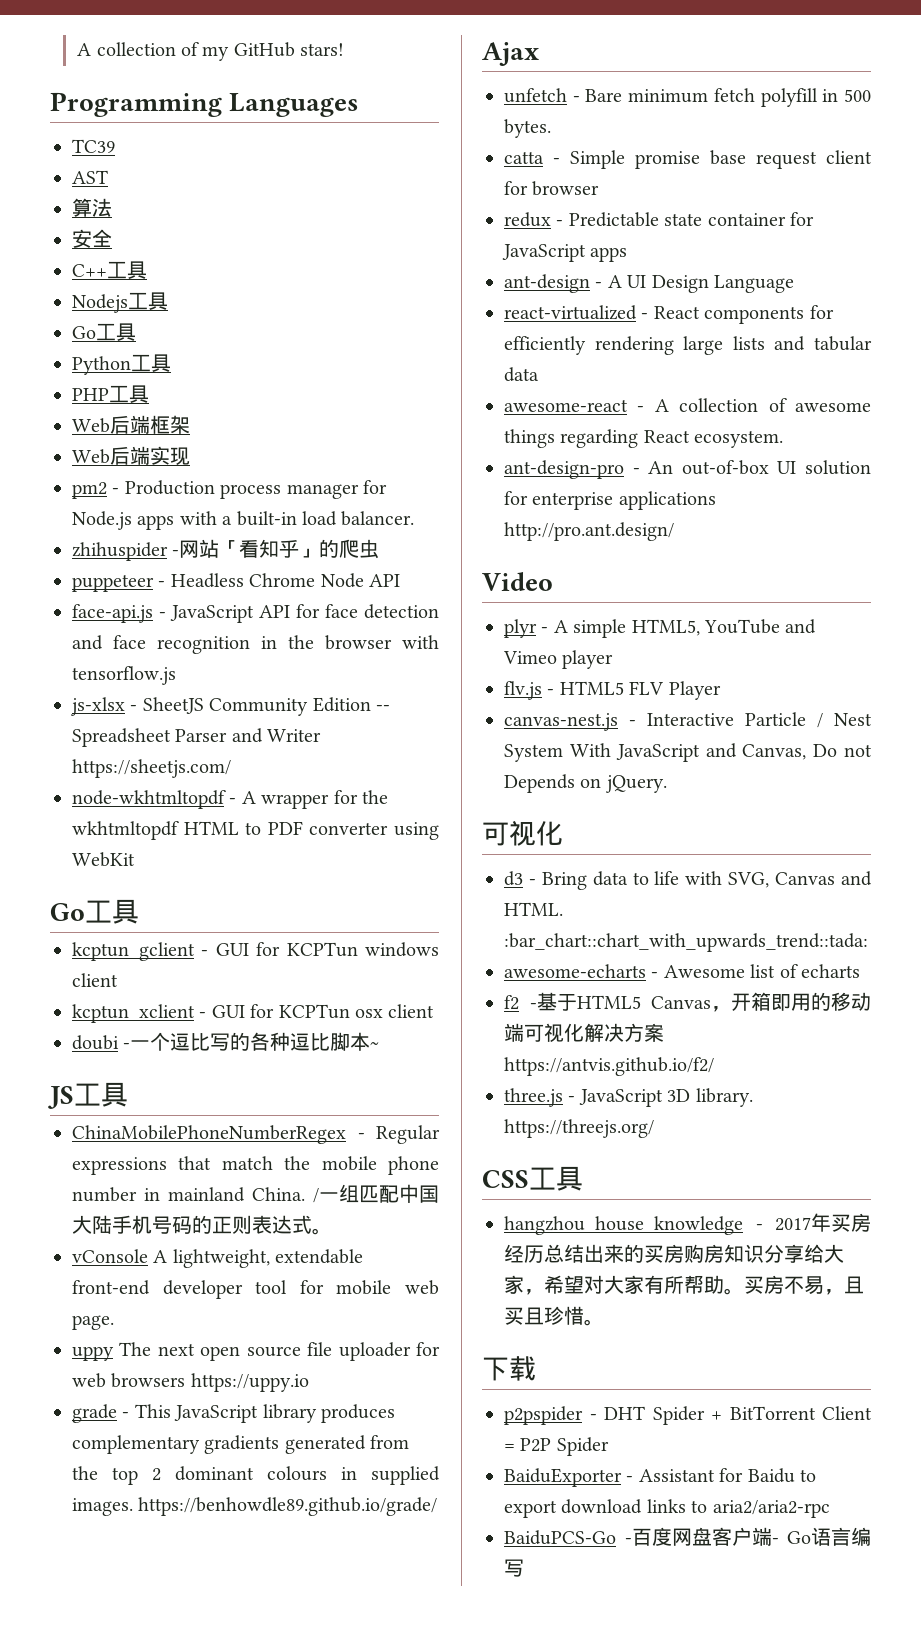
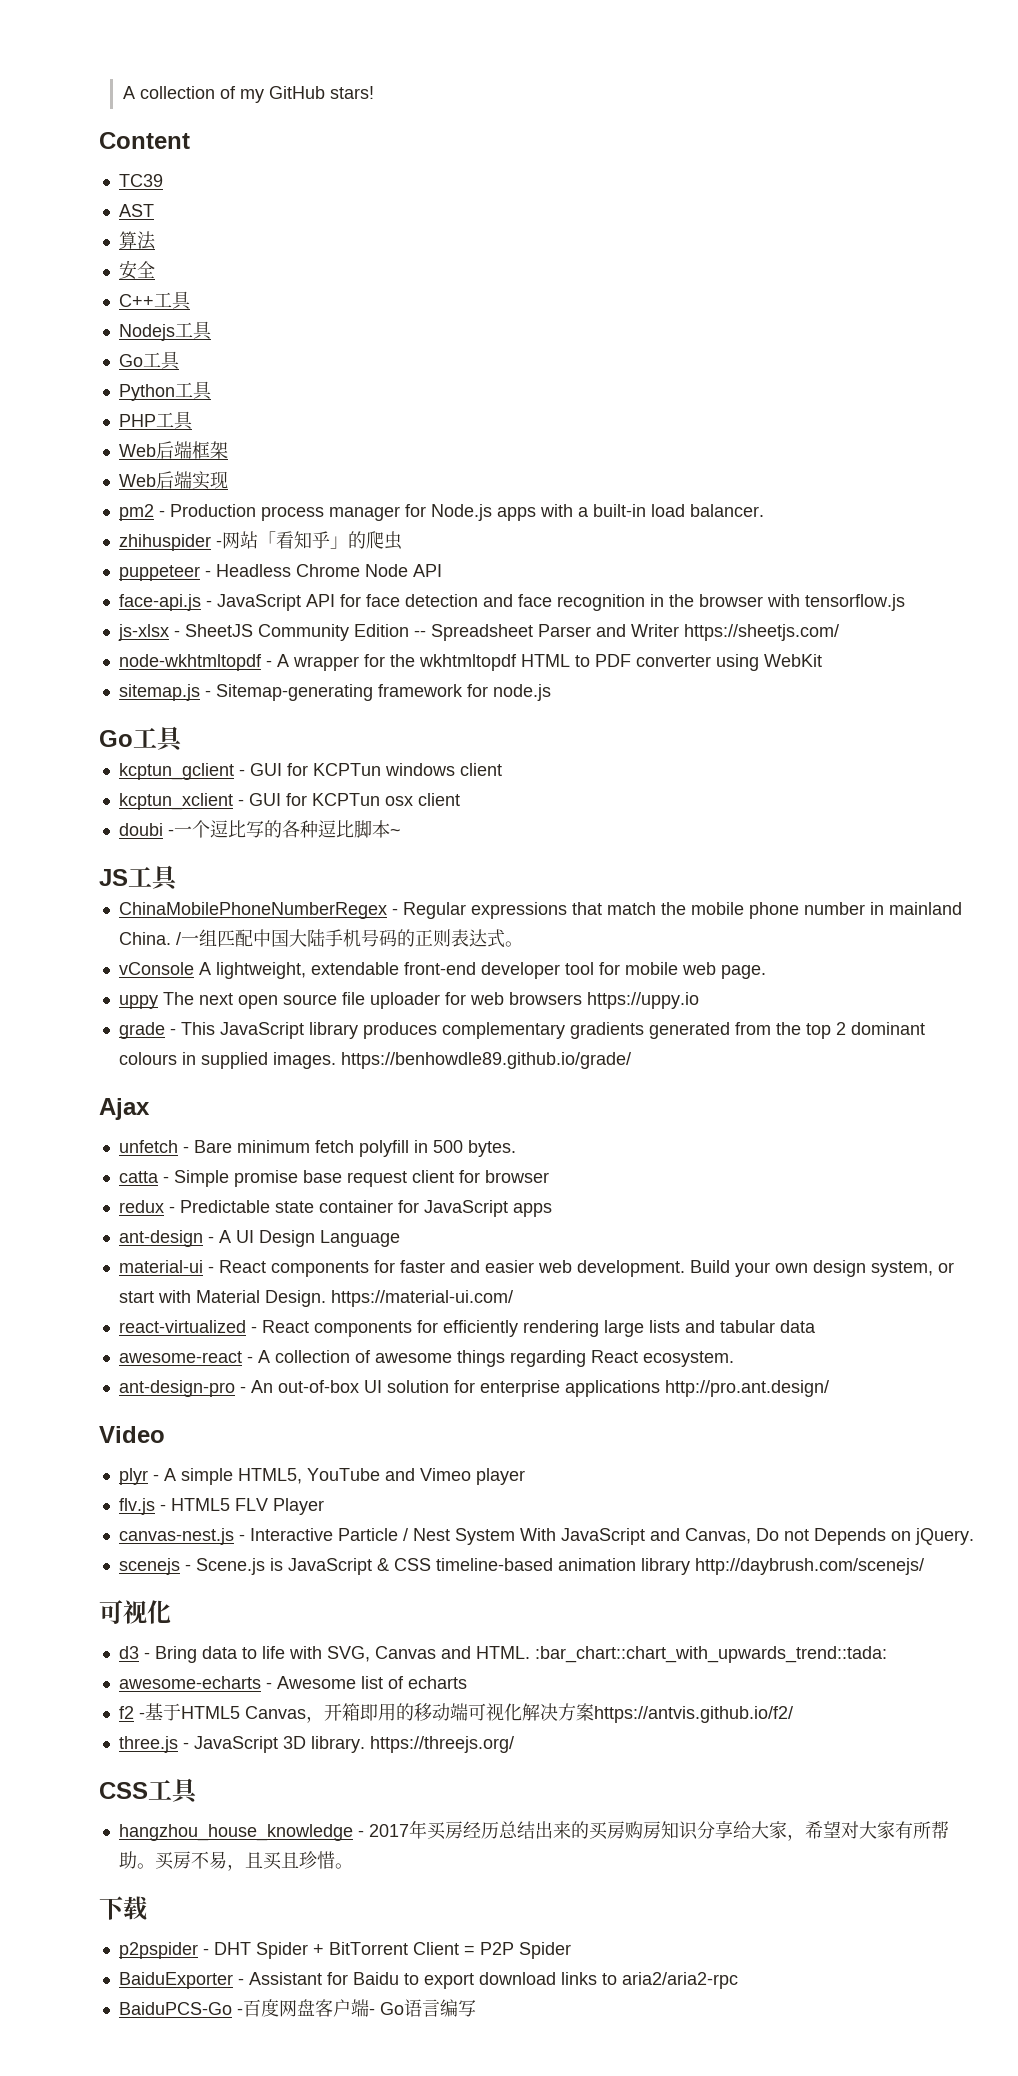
- Programming Languages
+ Content
+ sitemap.js - Sitemap-generating framework for node.js
+ material-ui - React components for faster and easier web development. Build your own design system, or start with Material Design. https://material-ui.com/
+ scenejs - Scene.js is JavaScript & CSS timeline-based animation library http://daybrush.com/scenejs/

